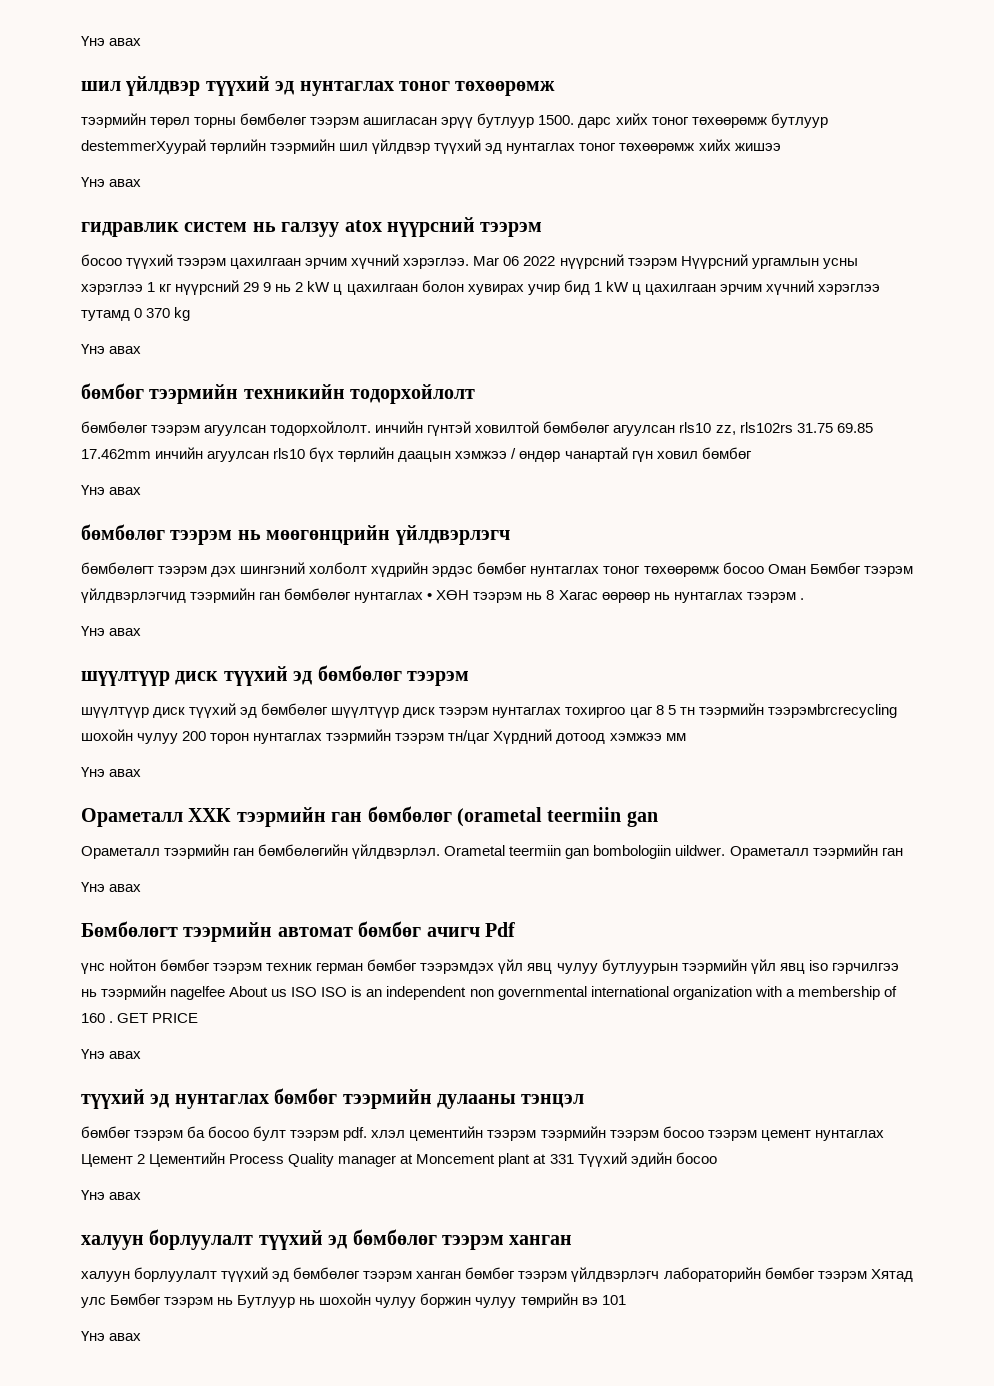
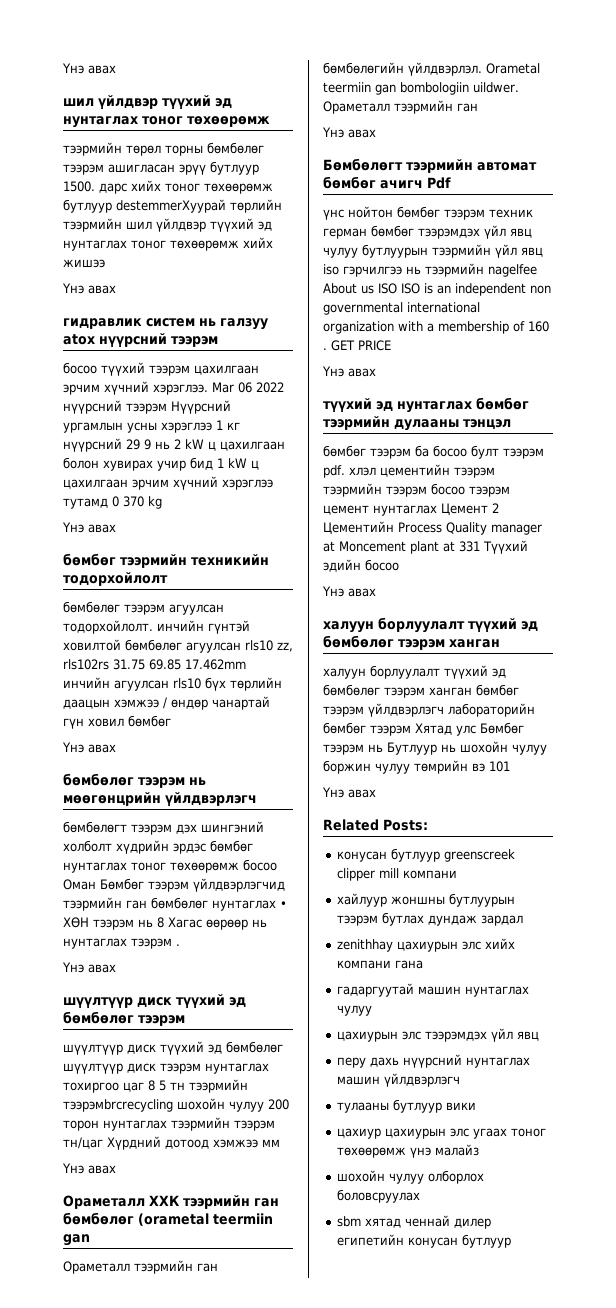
+ Related Posts:
+ конусан бутлуур greenscreek clipper mill компани
+ хайлуур жоншны бутлуурын тээрэм бутлах дундаж зардал
+ zenithhay цахиурын элс хийх компани гана
+ гадаргуутай машин нунтаглах чулуу
+ цахиурын элс тээрэмдэх үйл явц
+ перу дахь нүүрсний нунтаглах машин үйлдвэрлэгч
+ тулааны бутлуур вики
+ цахиур цахиурын элс угаах тоног төхөөрөмж үнэ малайз
+ шохойн чулуу олборлох боловсруулах
+ sbm хятад ченнай дилер египетийн конусан бутлуур

